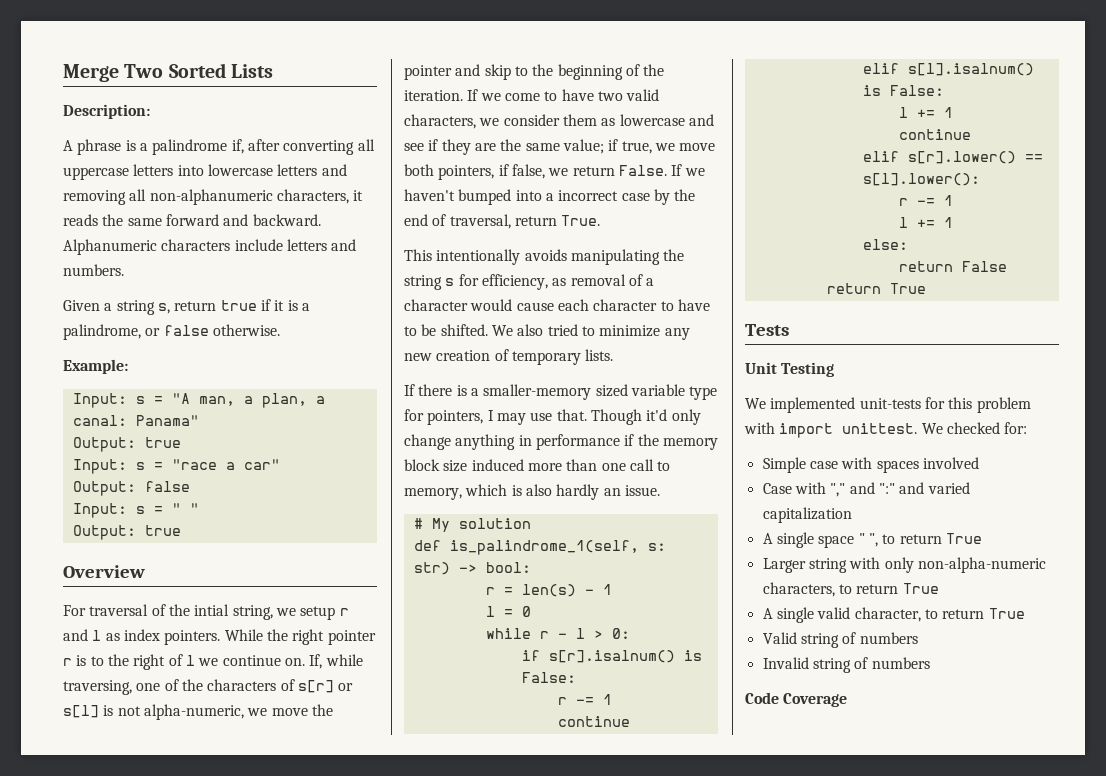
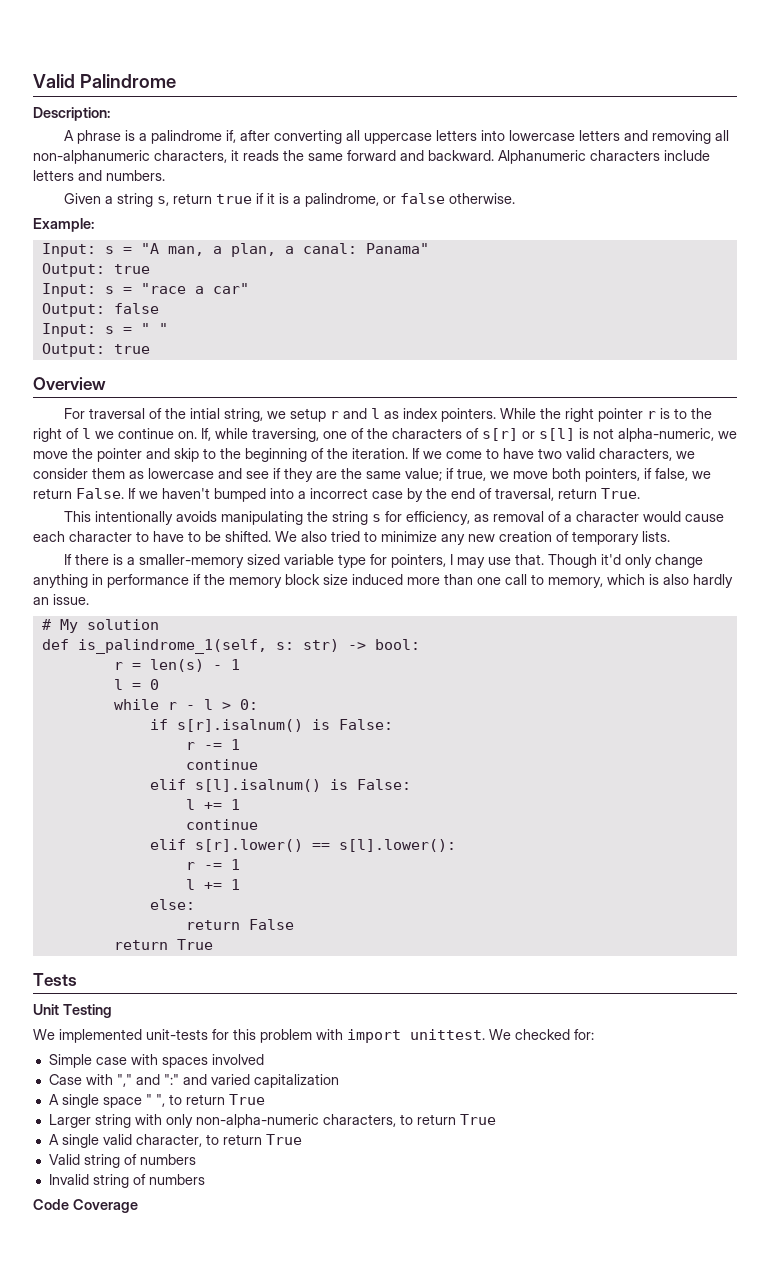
- Merge Two Sorted Lists
+ Valid Palindrome

